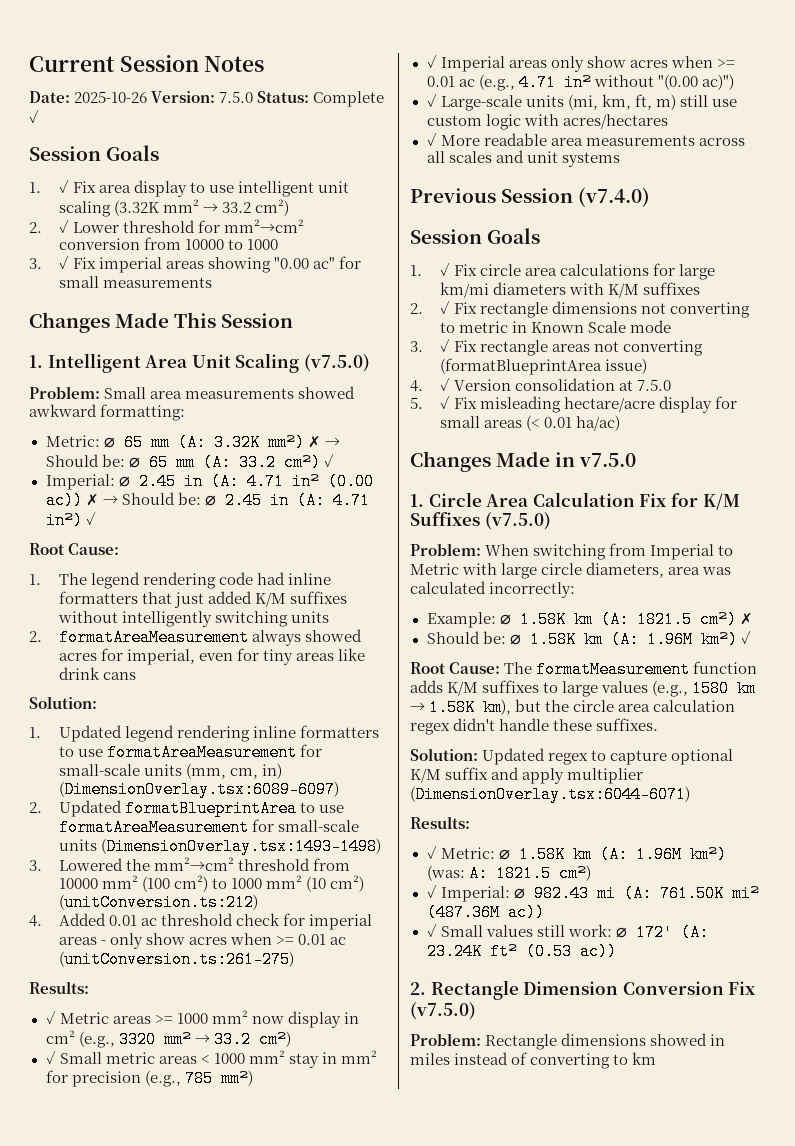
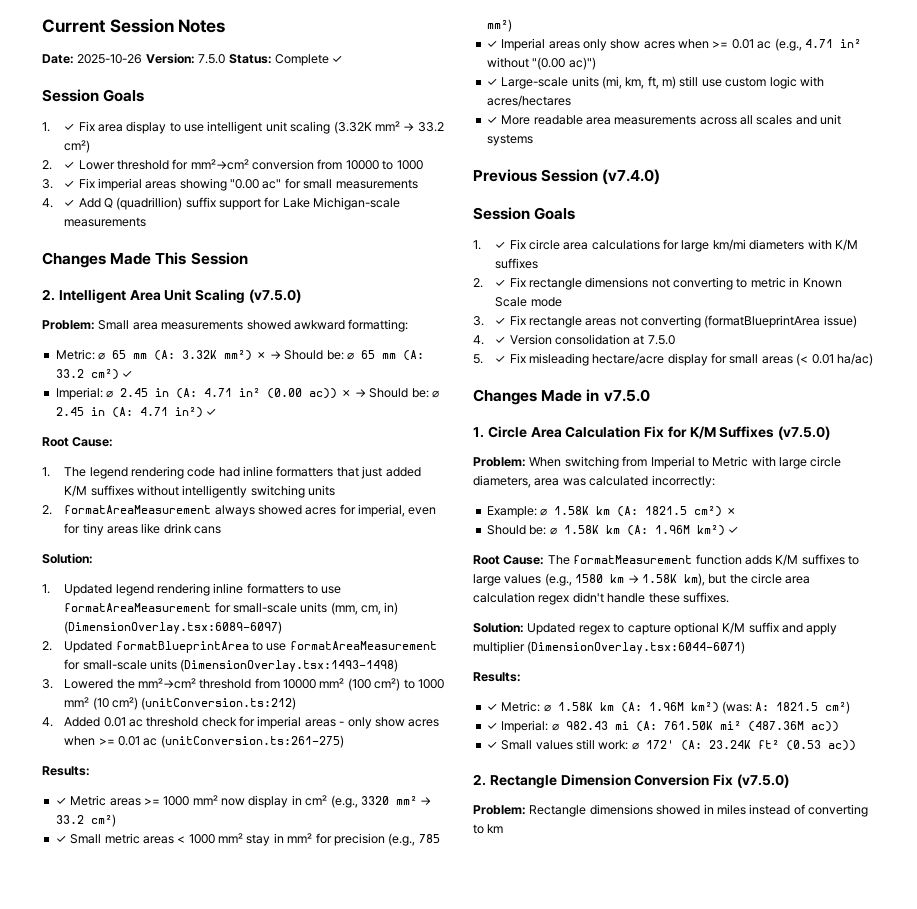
+ 4. ✓ Add Q (quadrillion) suffix support for Lake Michigan-scale measurements
- 1. Intelligent Area Unit Scaling (v7.5.0)
+ 2. Intelligent Area Unit Scaling (v7.5.0)

